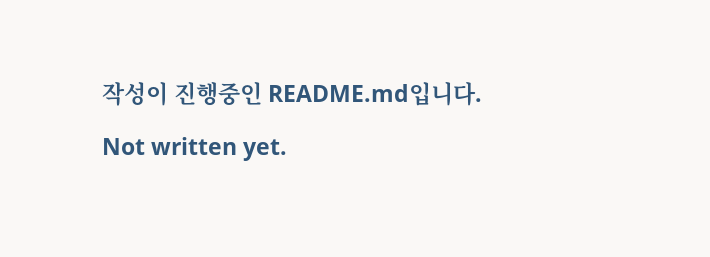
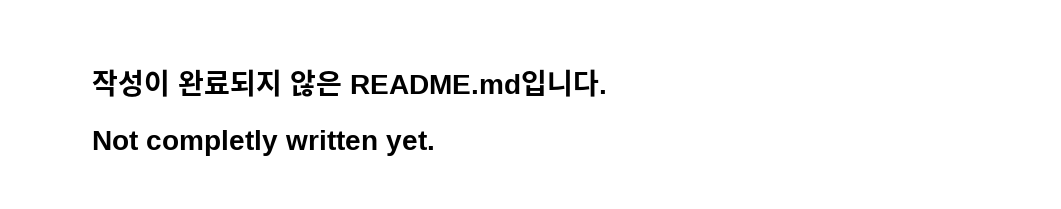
- 작성이 진행중인 README.md입니다.
+ 작성이 완료되지 않은 README.md입니다.
- Not written yet.
+ Not completly written yet.

